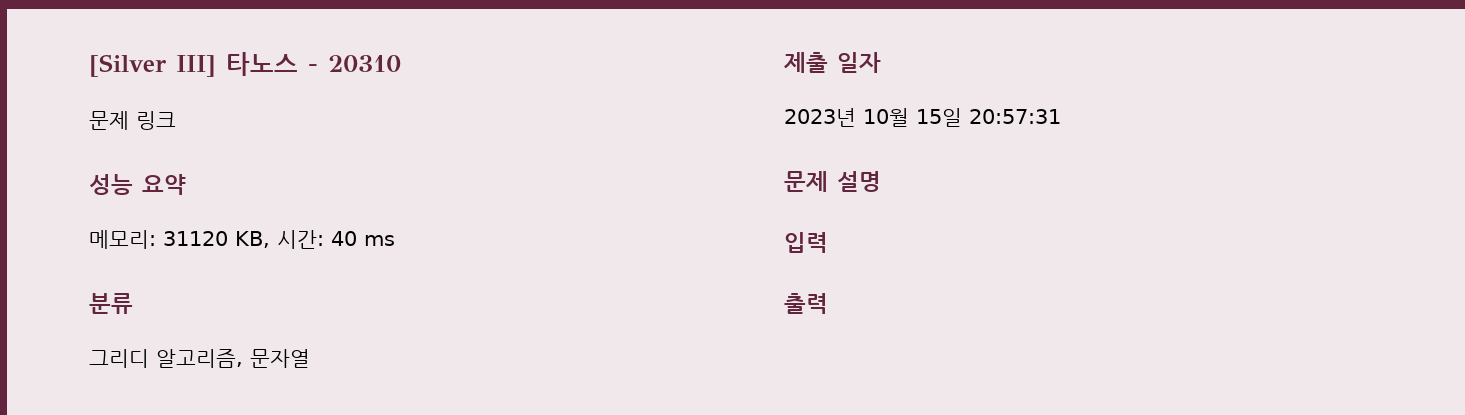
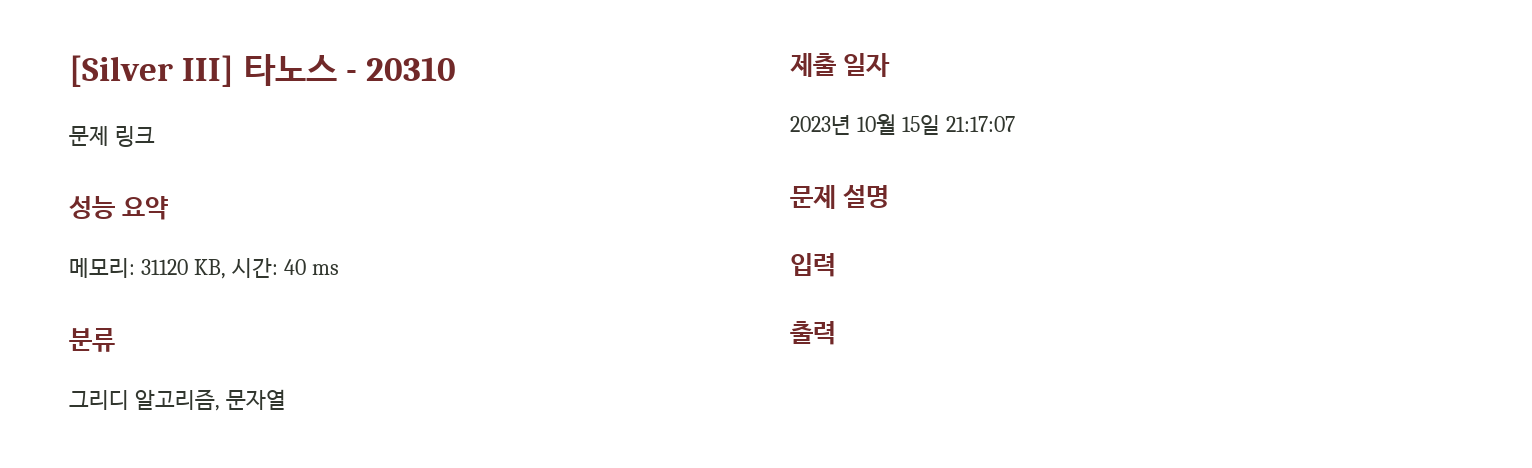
- 2023년 10월 15일 20:57:31
+ 2023년 10월 15일 21:17:07

